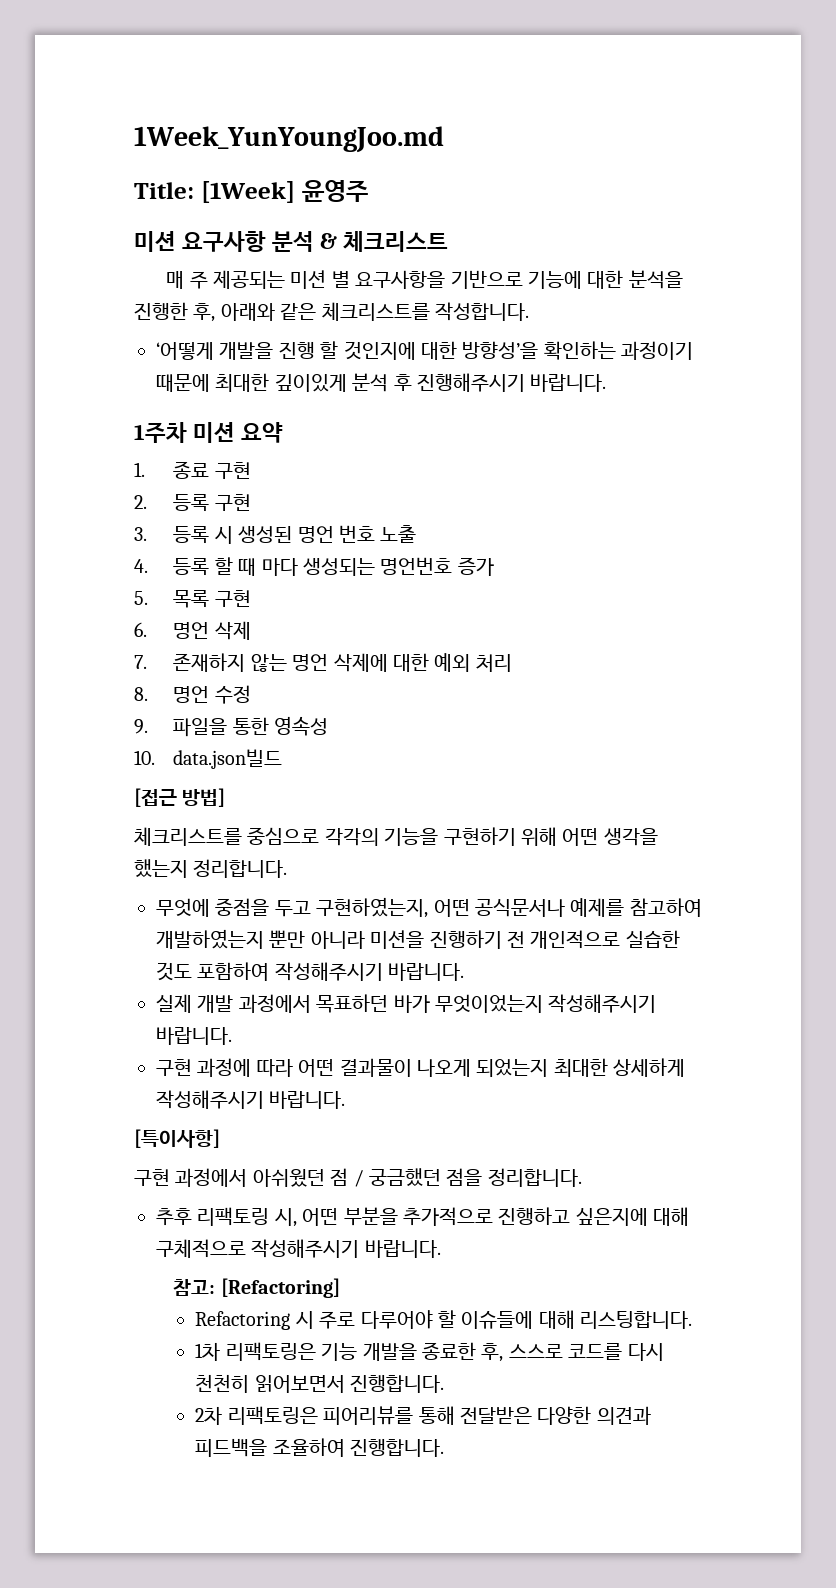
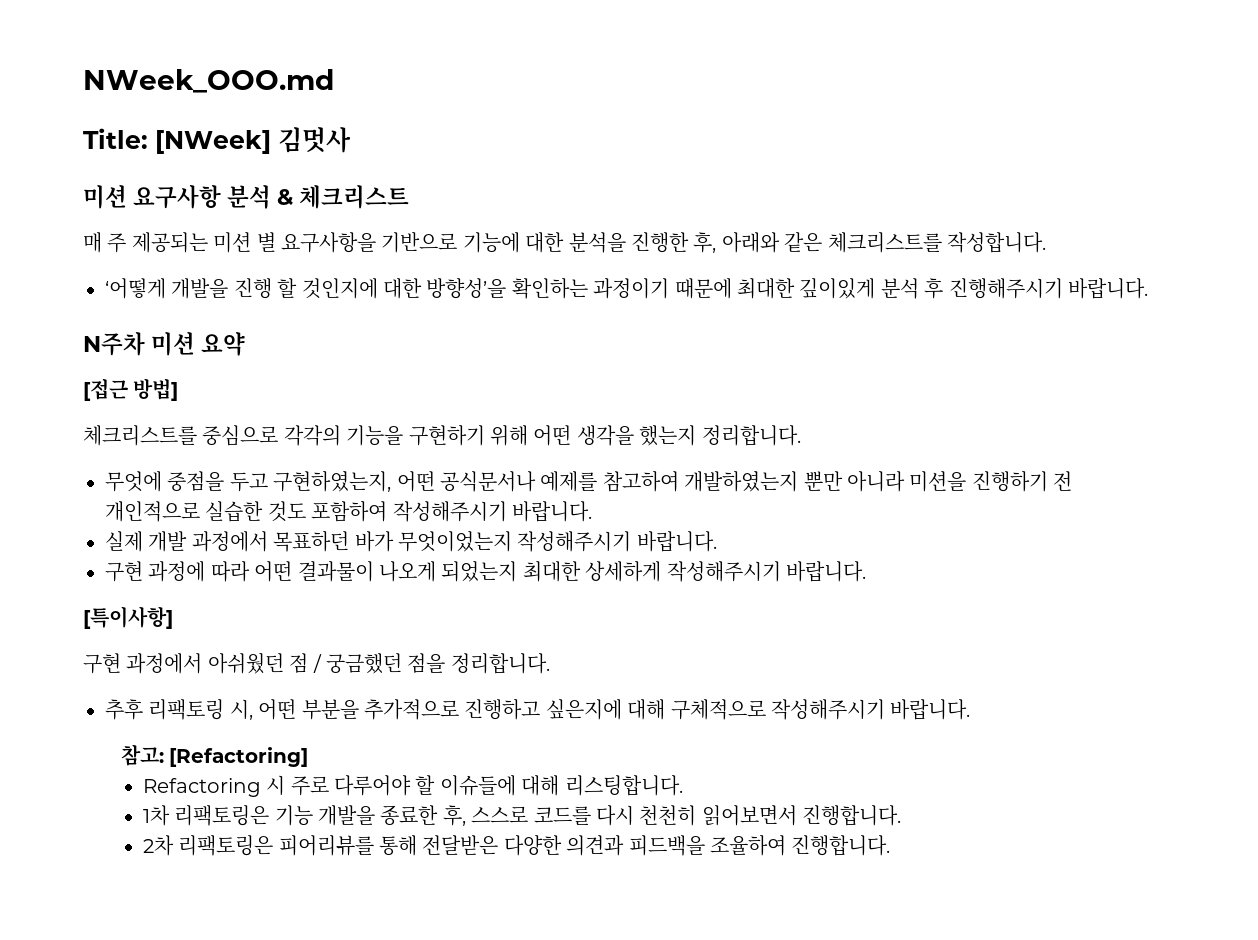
- 1Week_YunYoungJoo.md
+ NWeek_OOO.md
- Title: [1Week] 윤영주
+ Title: [NWeek] 김멋사
- 1주차 미션 요약
+ N주차 미션 요약
- 1. 종료 구현
- 2. 등록 구현
- 3. 등록 시 생성된 명언 번호 노출
- 4. 등록 할 때 마다 생성되는 명언번호 증가
- 5. 목록 구현
- 6. 명언 삭제
- 7. 존재하지 않는 명언 삭제에 대한 예외 처리
- 8. 명언 수정
- 9. 파일을 통한 영속성
- 10. data.json빌드

